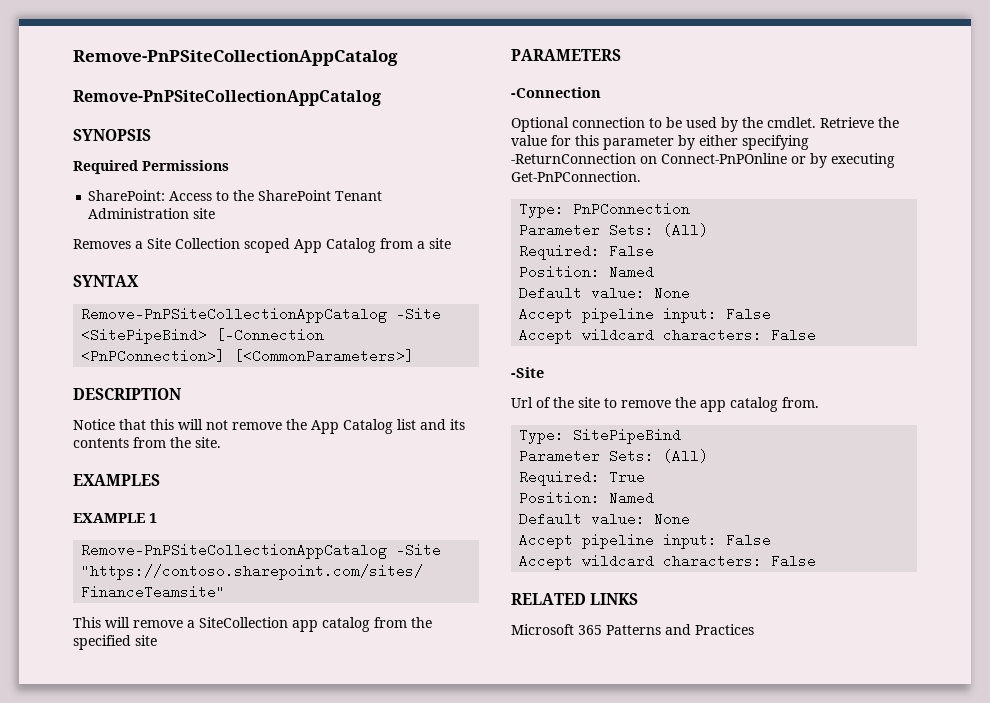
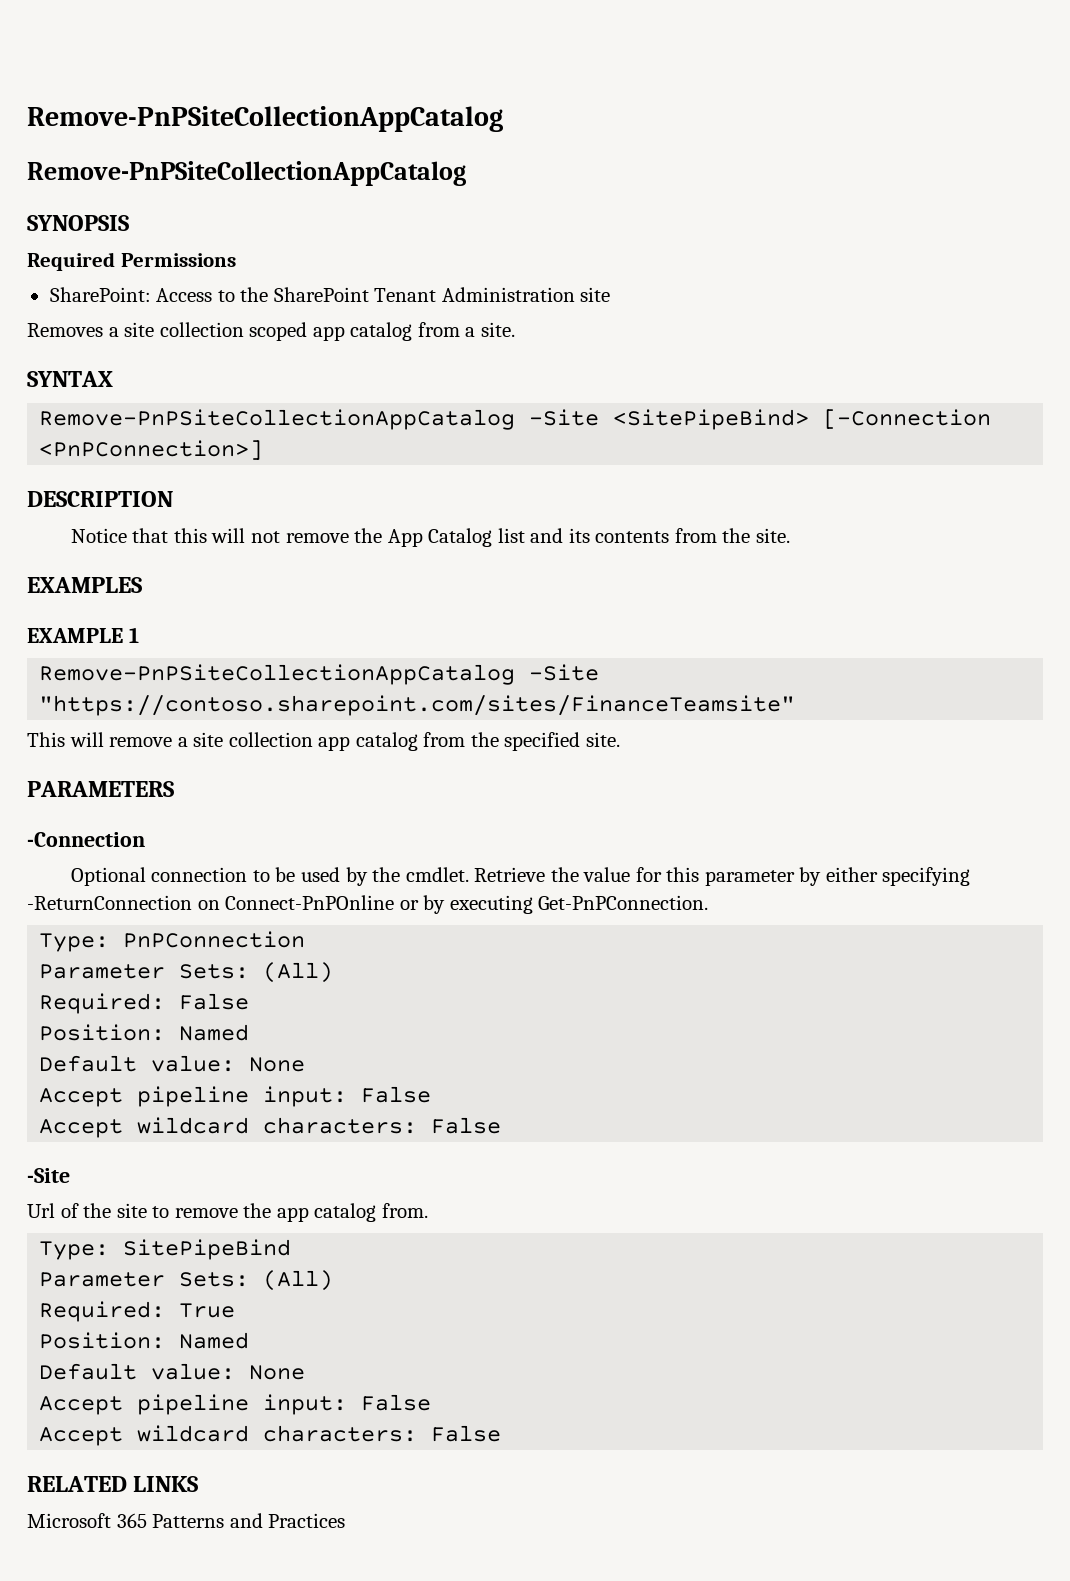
- Removes a Site Collection scoped App Catalog from a site
+ Removes a site collection scoped app catalog from a site.
- Remove-PnPSiteCollectionAppCatalog -Site <SitePipeBind> [-Connection <PnPConnection>] [<CommonParameters>]
+ Remove-PnPSiteCollectionAppCatalog -Site <SitePipeBind> [-Connection <PnPConnection>]
- This will remove a SiteCollection app catalog from the specified site
+ This will remove a site collection app catalog from the specified site.

